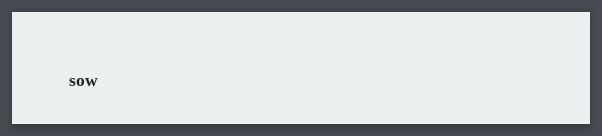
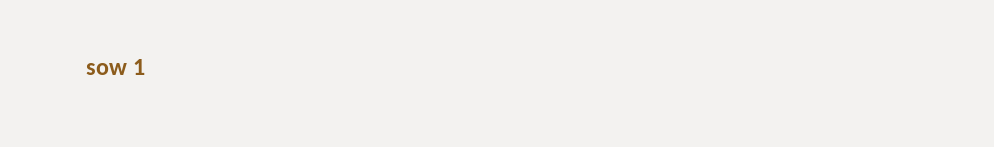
- sow
+ sow 1

